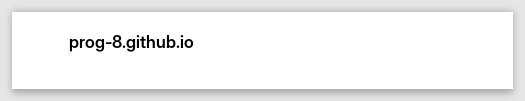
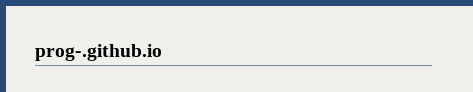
- prog-8.github.io
+ prog-.github.io

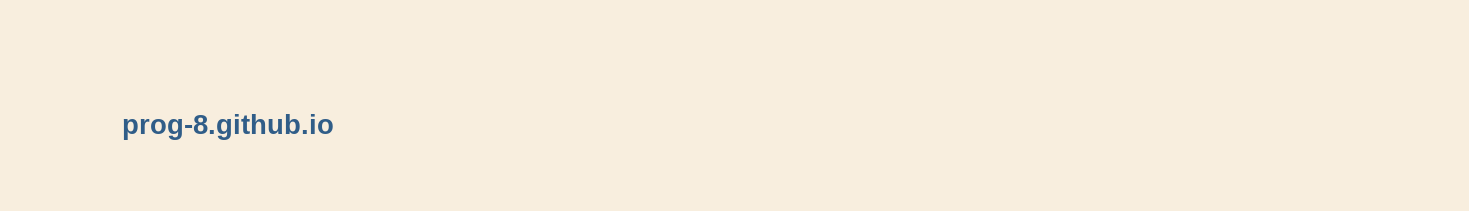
- prog-.github.io
+ prog-8.github.io

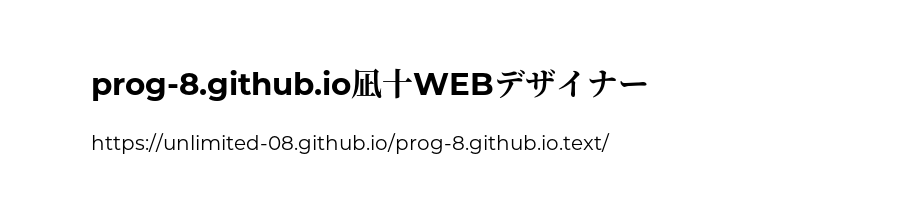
- prog-8.github.io
+ prog-8.github.io凪十WEBデザイナー
+ https://unlimited-08.github.io/prog-8.github.io.text/

